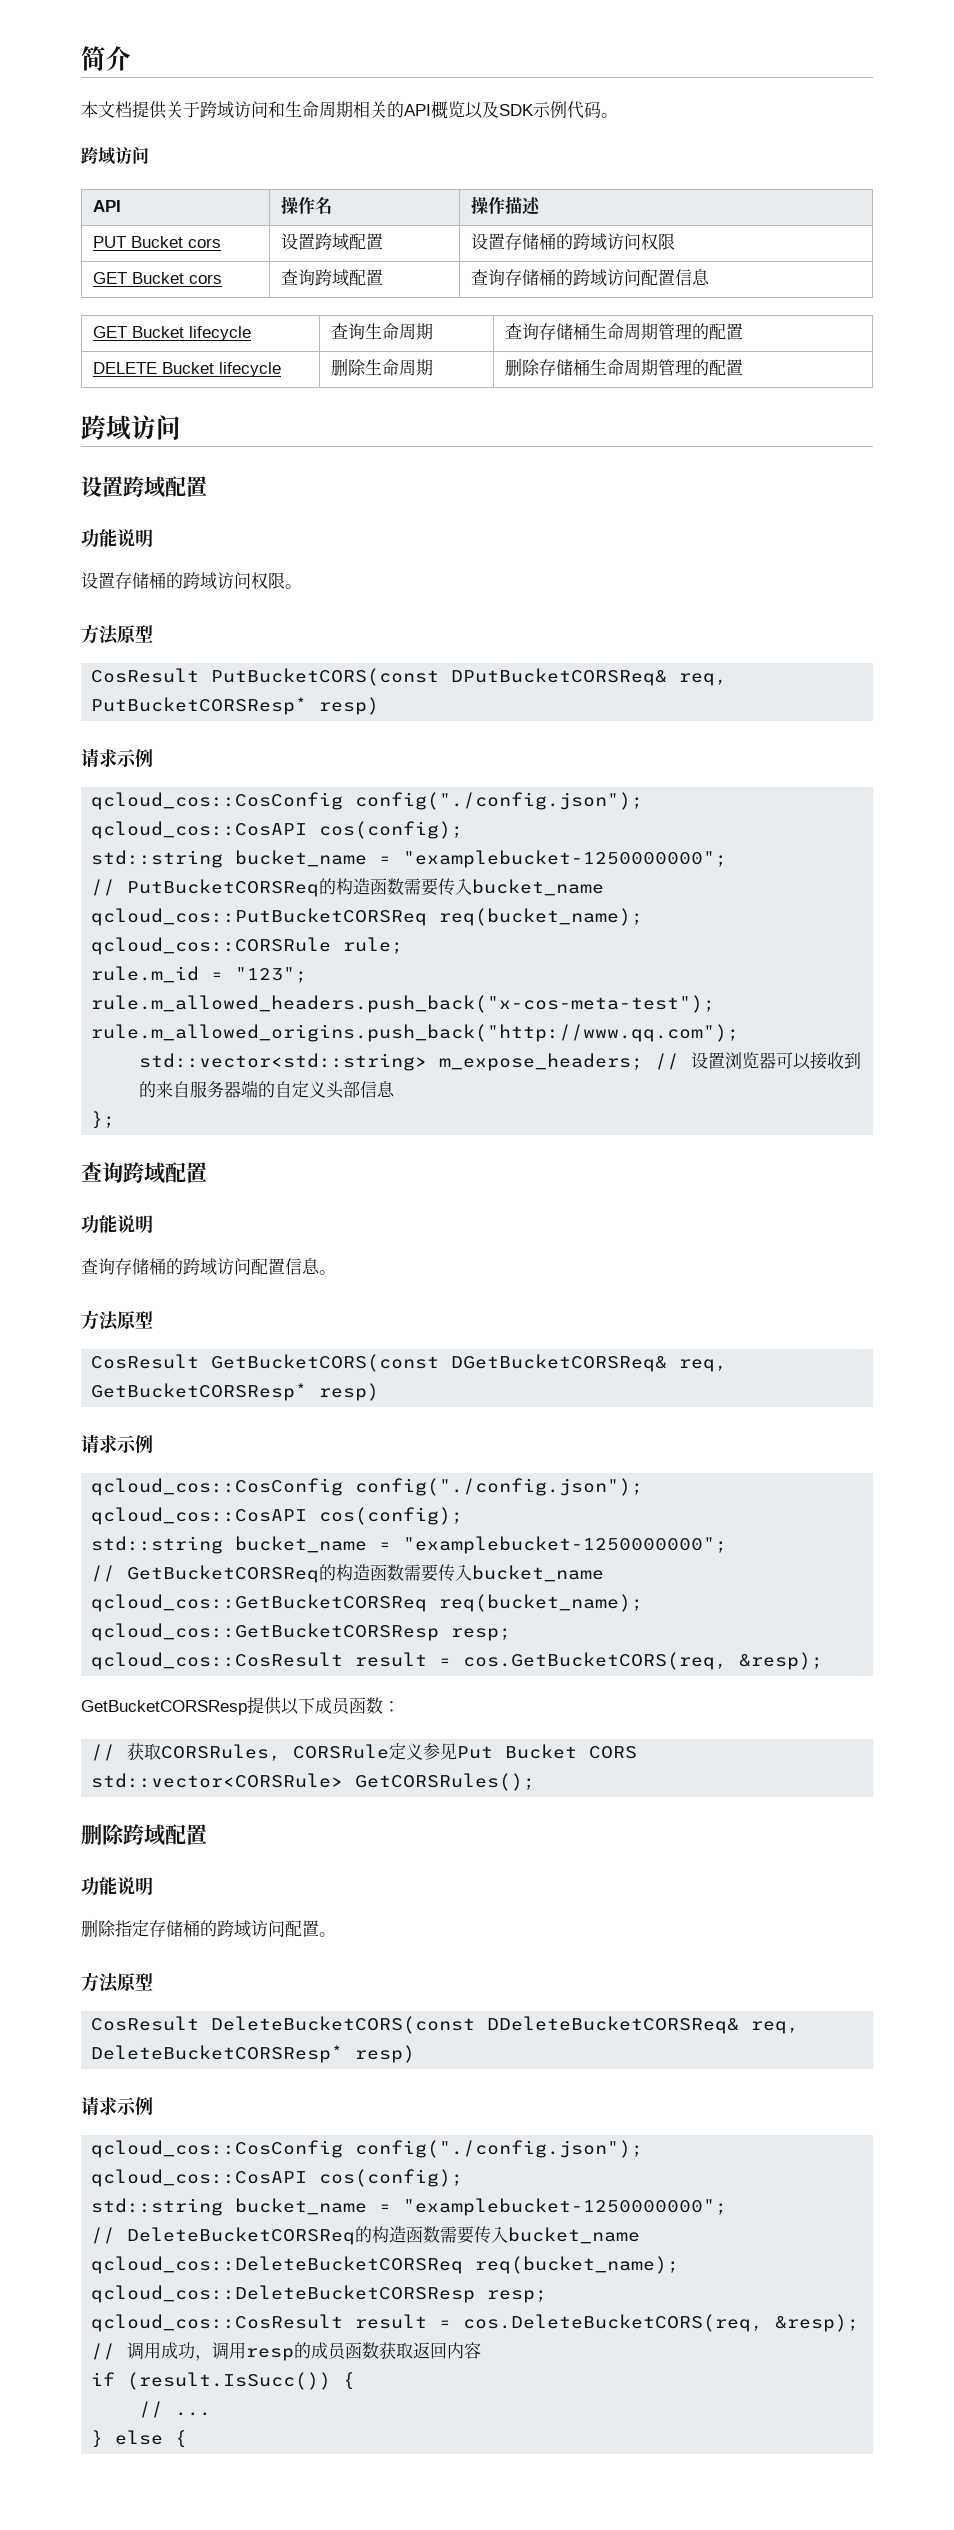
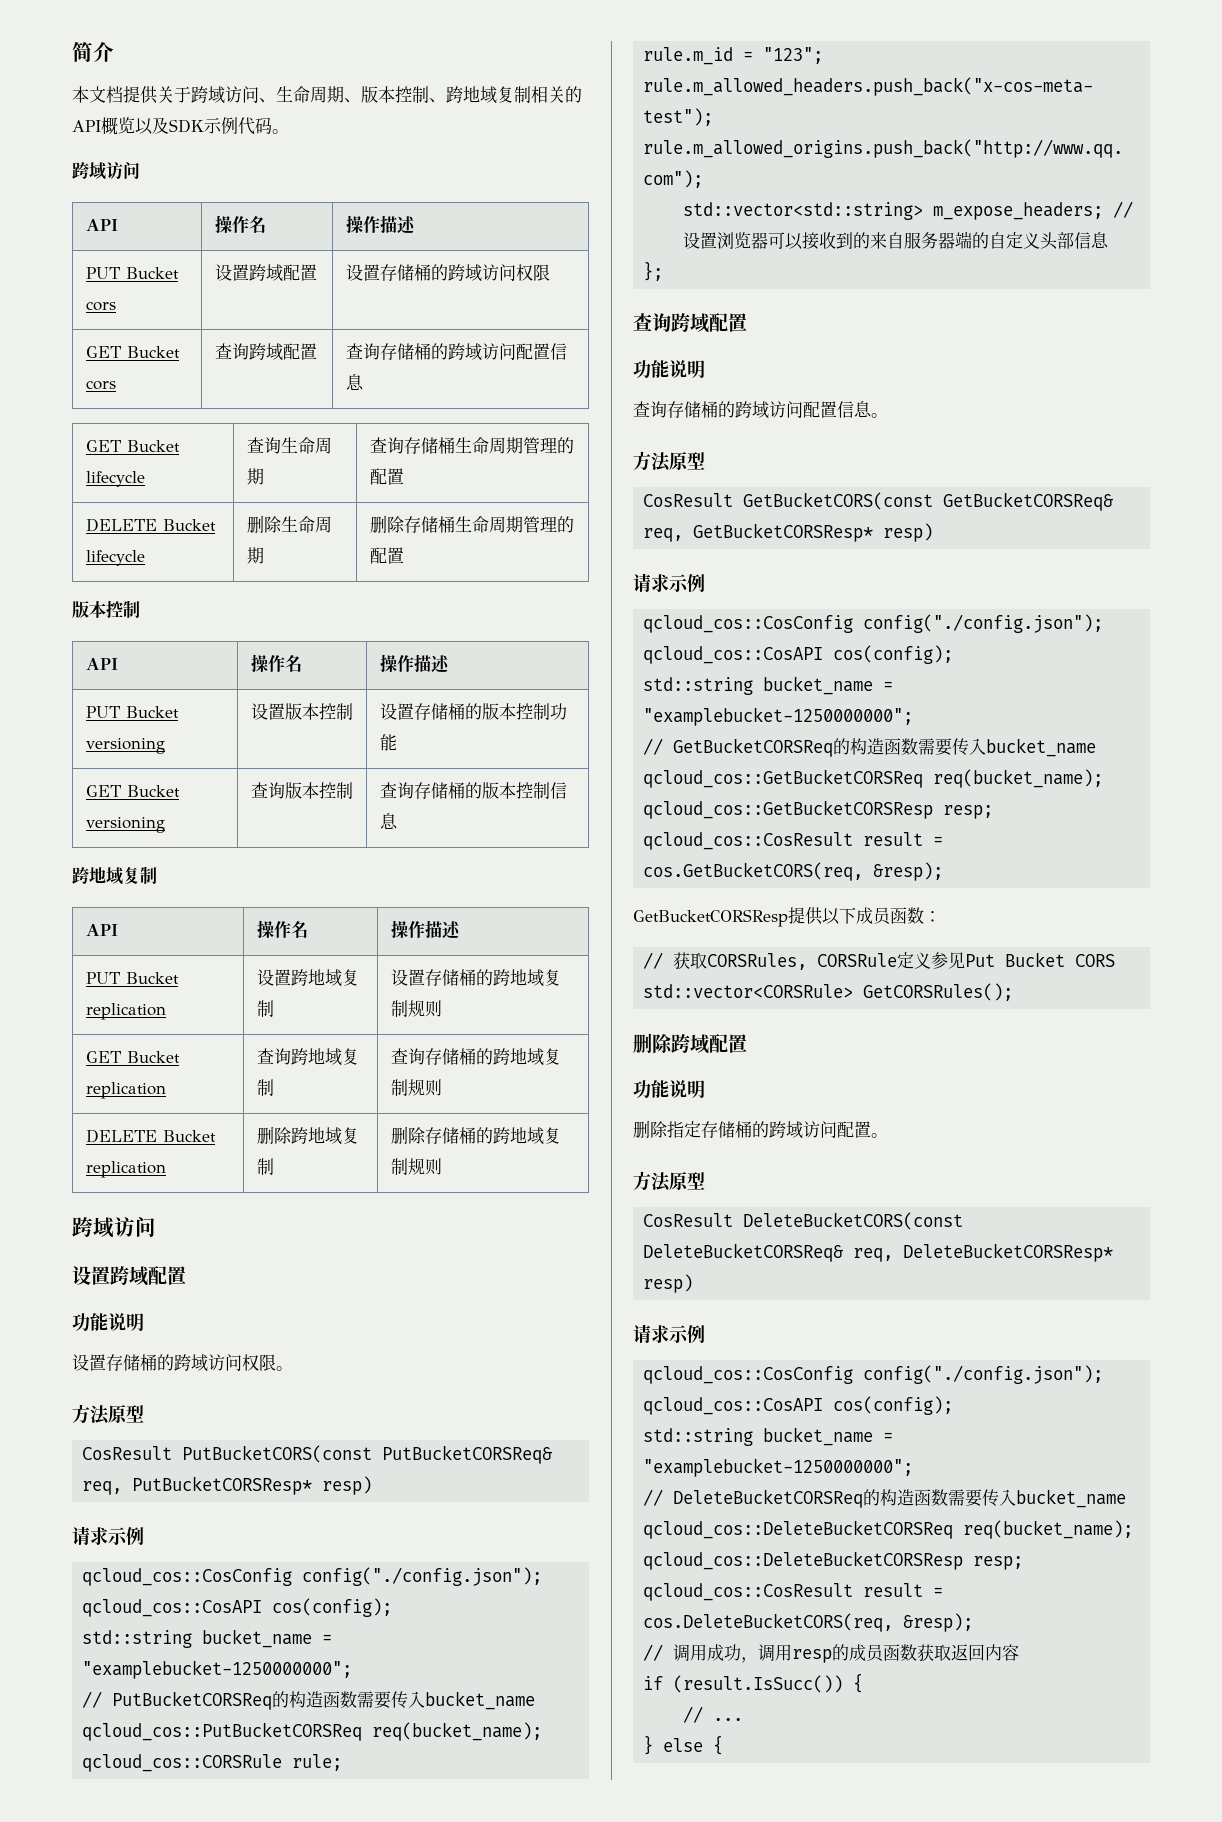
- 本文档提供关于跨域访问和生命周期相关的API概览以及SDK示例代码。
+ 本文档提供关于跨域访问、生命周期、版本控制、跨地域复制相关的API概览以及SDK示例代码。
  DELETE Bucket lifecycle | 删除生命周期 | 删除存储桶生命周期管理的配置
+ 版本控制
+ API | 操作名 | 操作描述
+ PUT Bucket versioning | 设置版本控制 | 设置存储桶的版本控制功能
+ GET Bucket versioning | 查询版本控制 | 查询存储桶的版本控制信息
+ 跨地域复制
+ API | 操作名 | 操作描述
+ PUT Bucket replication | 设置跨地域复制 | 设置存储桶的跨地域复制规则
+ GET Bucket replication | 查询跨地域复制 | 查询存储桶的跨地域复制规则
+ DELETE Bucket replication | 删除跨地域复制 | 删除存储桶的跨地域复制规则
- CosResult PutBucketCORS(const DPutBucketCORSReq& req, PutBucketCORSResp* resp)
+ CosResult PutBucketCORS(const PutBucketCORSReq& req, PutBucketCORSResp* resp)
- CosResult GetBucketCORS(const DGetBucketCORSReq& req, GetBucketCORSResp* resp)
+ CosResult GetBucketCORS(const GetBucketCORSReq& req, GetBucketCORSResp* resp)
- CosResult DeleteBucketCORS(const DDeleteBucketCORSReq& req, DeleteBucketCORSResp* resp)
+ CosResult DeleteBucketCORS(const DeleteBucketCORSReq& req, DeleteBucketCORSResp* resp)

